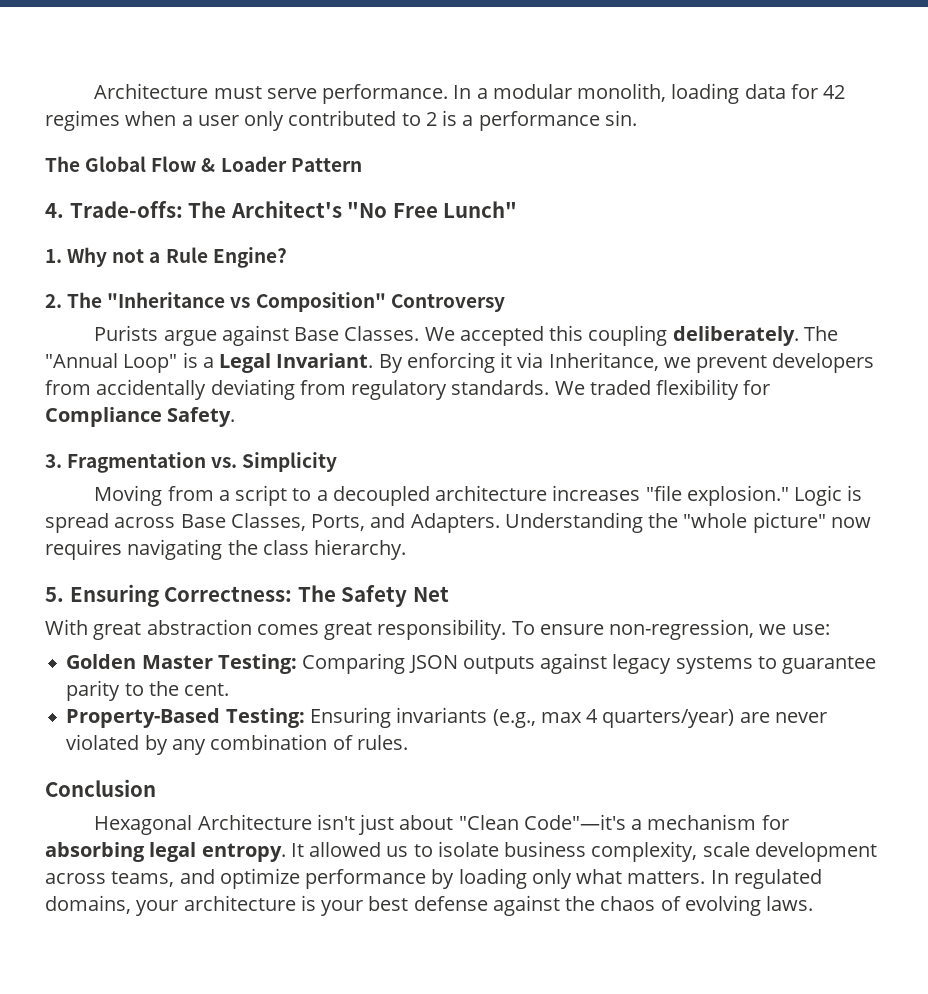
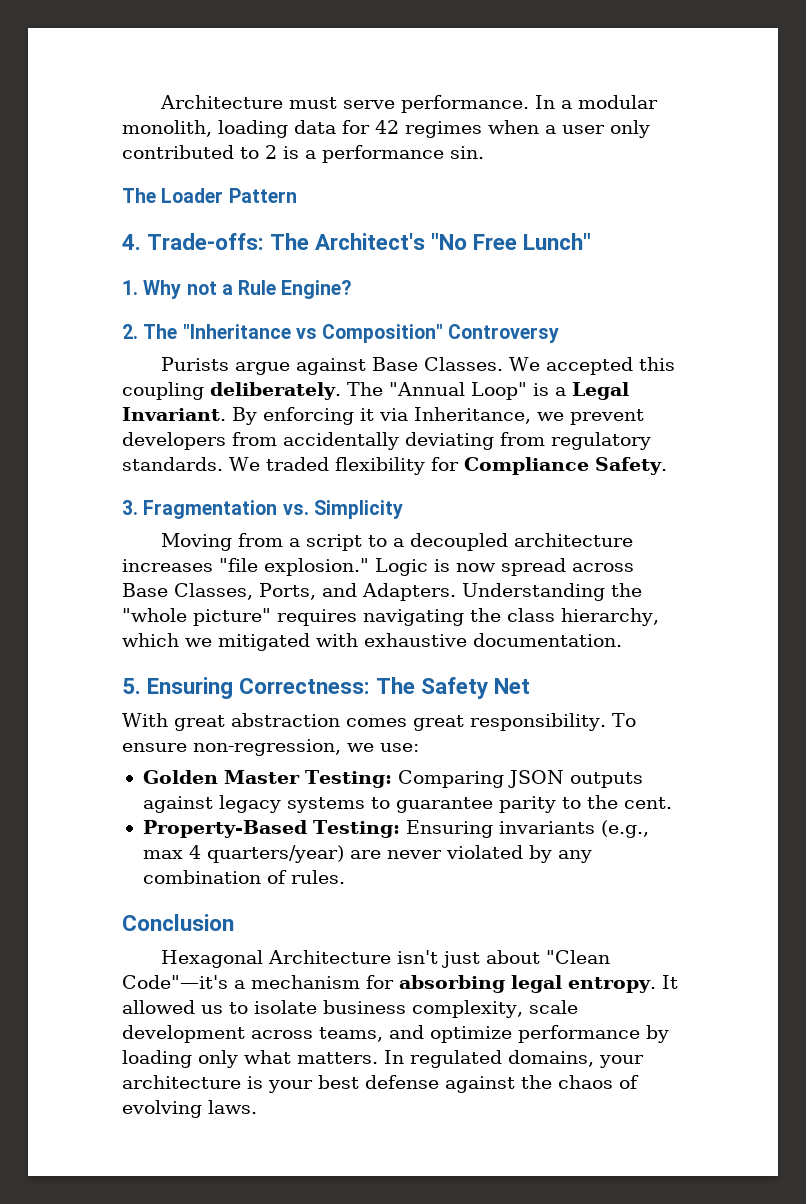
- The Global Flow & Loader Pattern
+ The Loader Pattern
- Logic is spread across Base Classes, Ports, and Adapters.
+ Logic is now spread across Base Classes, Ports, and Adapters.
- Understanding the "whole picture" now requires navigating the class hierarchy.
+ Understanding the "whole picture" requires navigating the class hierarchy, which we mitigated with exhaustive documentation.

